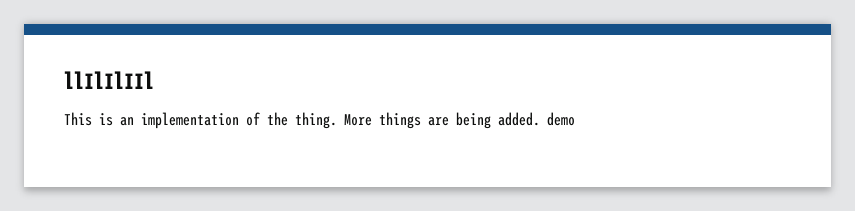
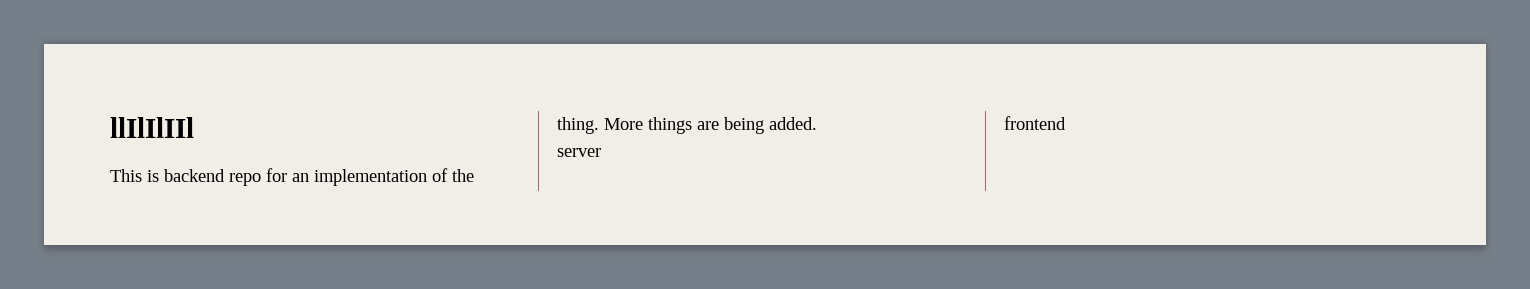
- This is an implementation of the thing.
+ This is backend repo for an implementation of the thing.
- More things are being added. demo
+ More things are being added.
+ server
+ frontend

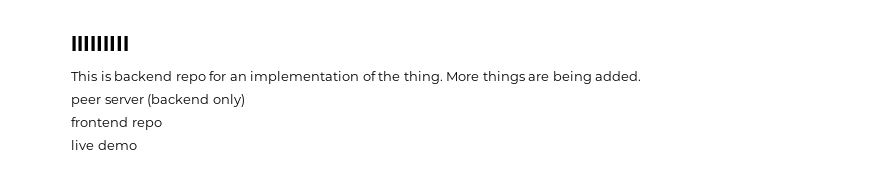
- server
+ peer server (backend only)
- frontend
+ frontend repo
+ live demo

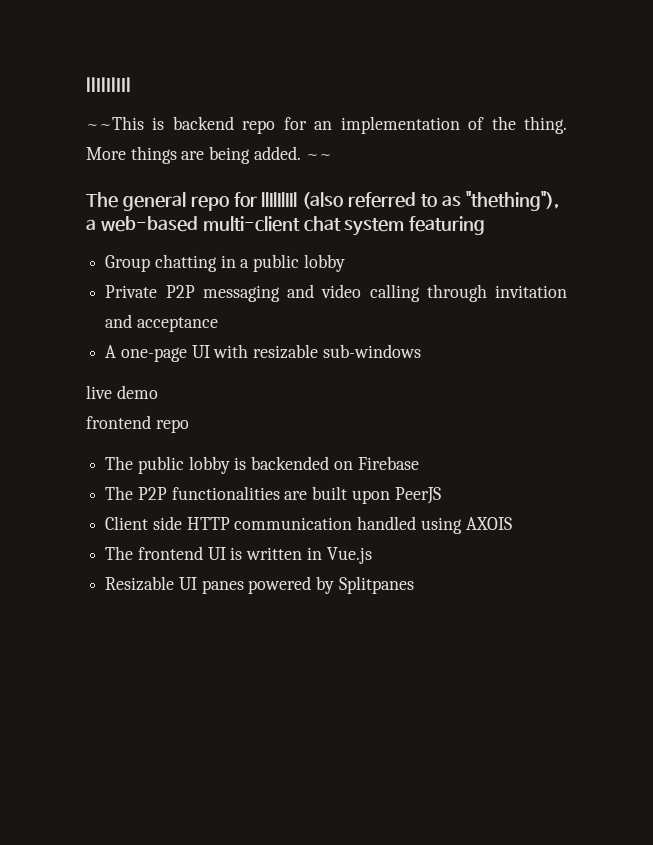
- This is backend repo for an implementation of the thing.
+ ~~This is backend repo for an implementation of the thing.
- More things are being added.
- peer server (backend only)
+ More things are being added. ~~
+ The general repo for llIlIlIIl (also referred to as "thething"), a web-based multi-client chat system featuring
+ Group chatting in a public lobby
+ Private P2P messaging and video calling through invitation and acceptance
+ A one-page UI with resizable sub-windows
+ live demo
  frontend repo
- live demo
+ The public lobby is backended on Firebase
+ The P2P functionalities are built upon PeerJS
+ Client side HTTP communication handled using AXOIS
+ The frontend UI is written in Vue.js
+ Resizable UI panes powered by Splitpanes

